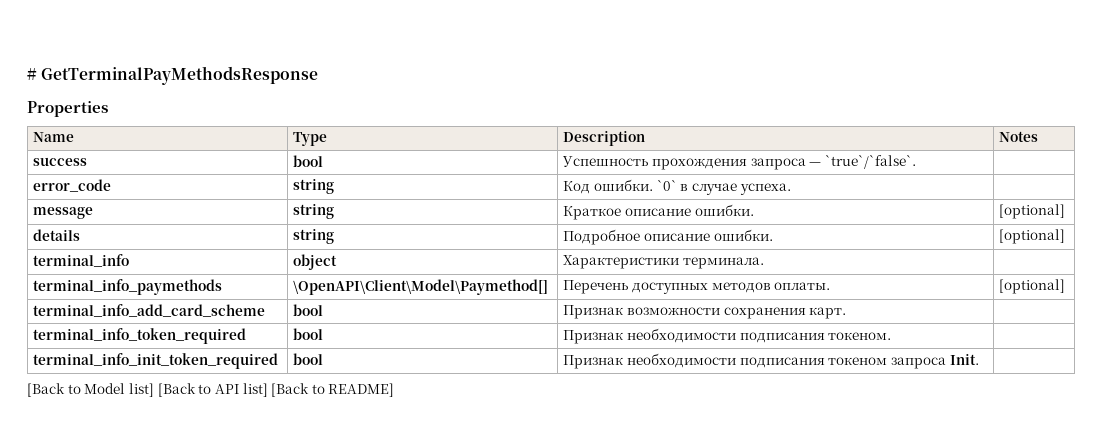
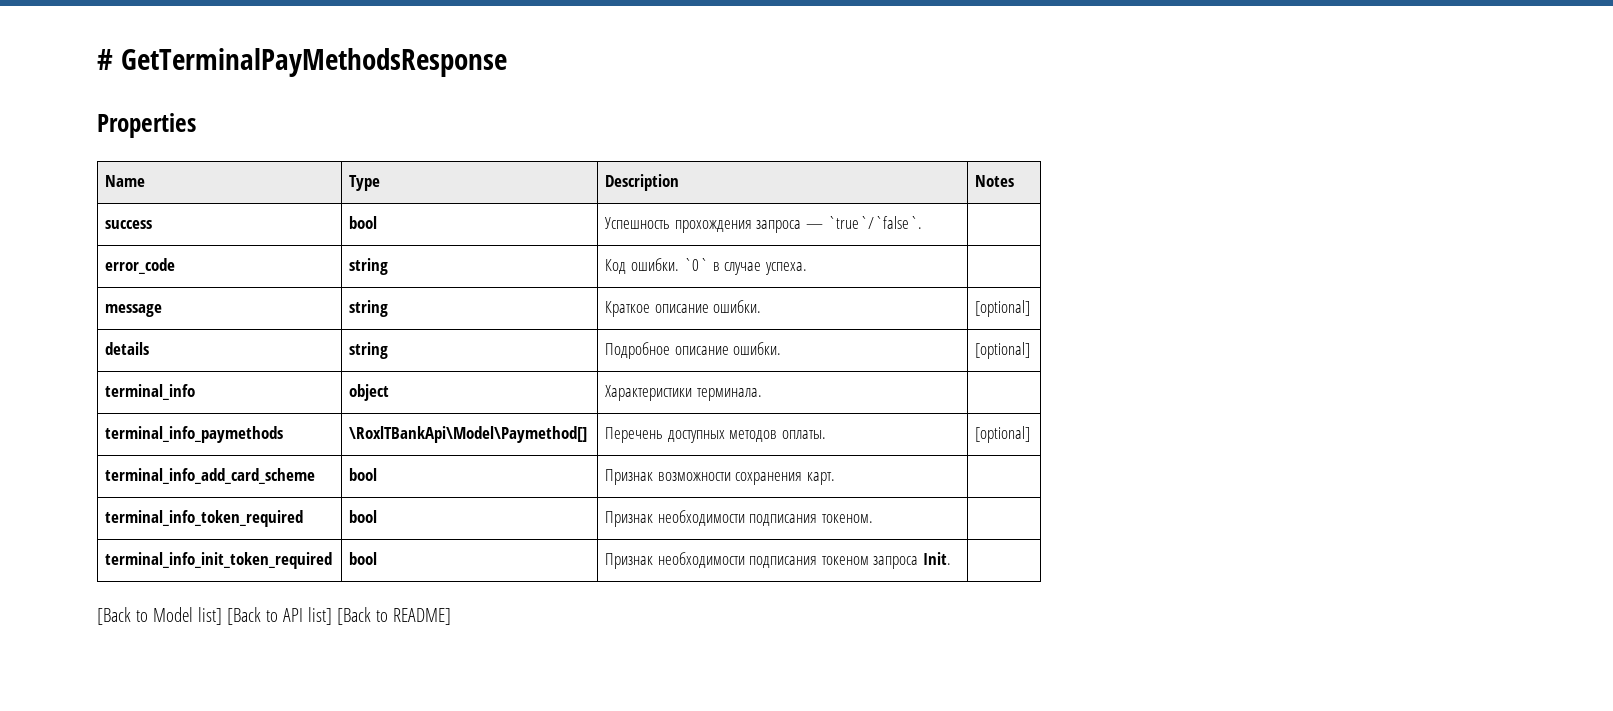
- terminal_info_paymethods | \OpenAPI\Client\Model\Paymethod[] | Перечень доступных методов оплаты. | [optional]
+ terminal_info_paymethods | \RoxlTBankApi\Model\Paymethod[] | Перечень доступных методов оплаты. | [optional]

